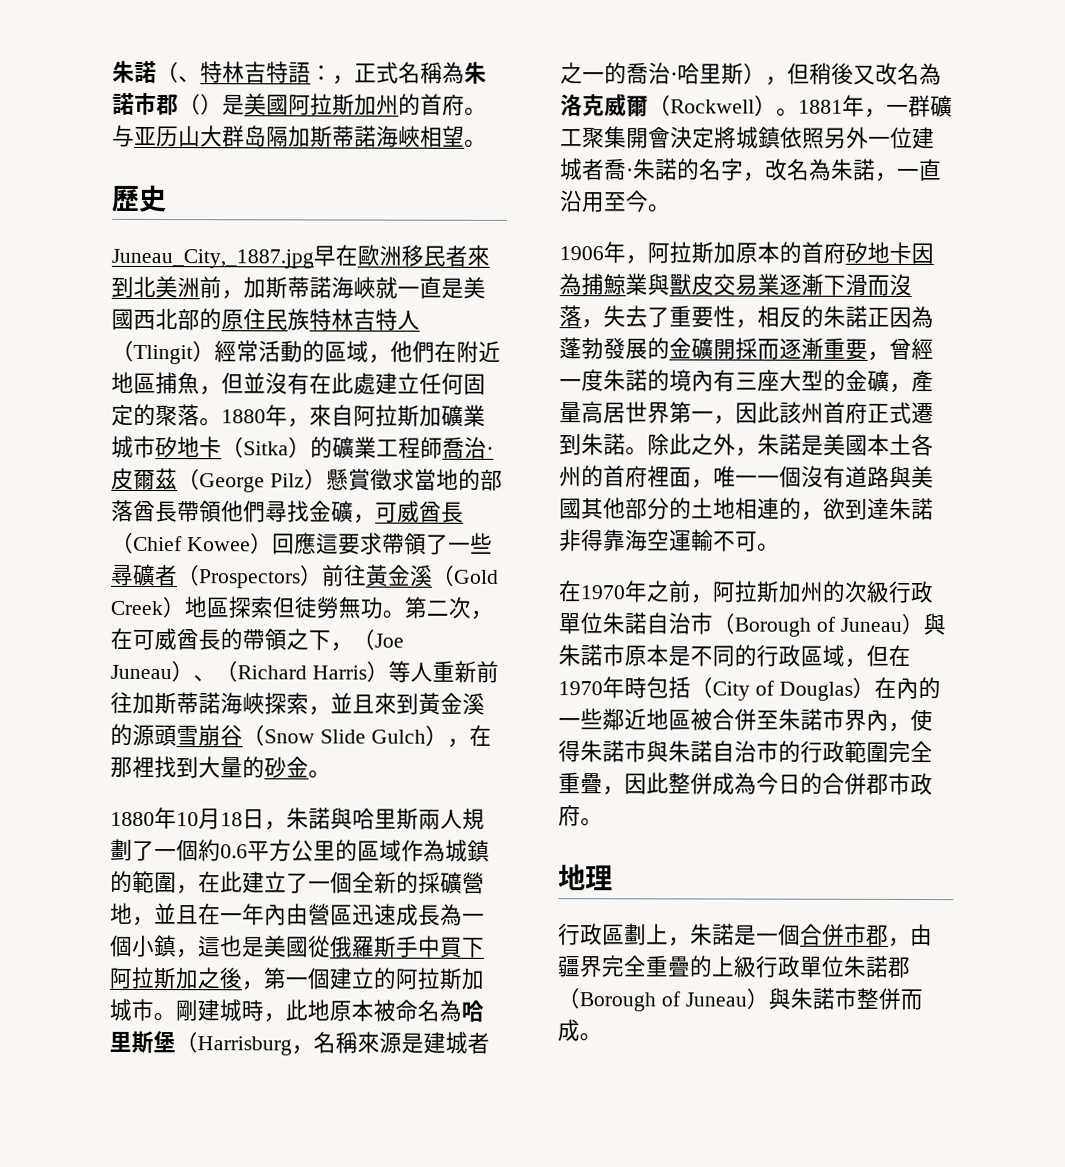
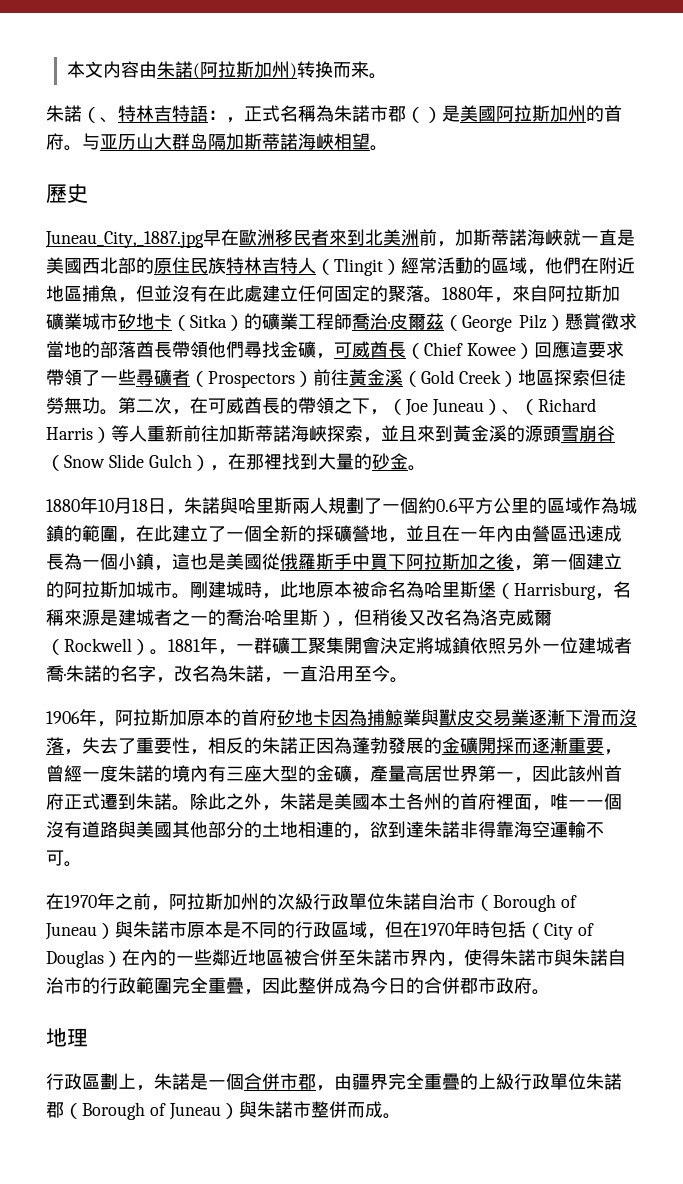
+ 本文内容由朱諾(阿拉斯加州)转换而来。

